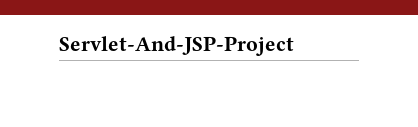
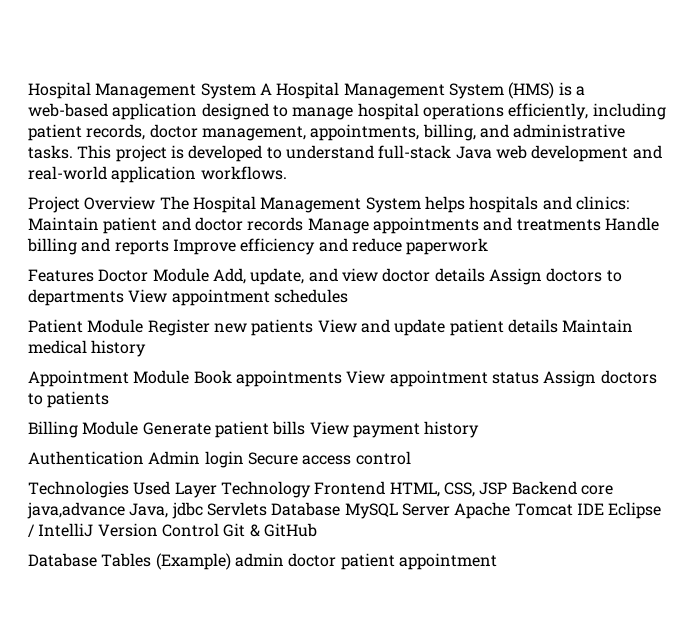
- Servlet-And-JSP-Project
+ Hospital Management System A Hospital Management System (HMS) is a web-based application designed to manage hospital operations efficiently, including patient records, doctor management, appointments, billing, and administrative tasks. This project is developed to understand full-stack Java web development and real-world application workflows.
+ Project Overview The Hospital Management System helps hospitals and clinics: Maintain patient and doctor records Manage appointments and treatments Handle billing and reports Improve efficiency and reduce paperwork
+ Features Doctor Module Add, update, and view doctor details Assign doctors to departments View appointment schedules
+ Patient Module Register new patients View and update patient details Maintain medical history
+ Appointment Module Book appointments View appointment status Assign doctors to patients
+ Billing Module Generate patient bills View payment history
+ Authentication Admin login Secure access control
+ Technologies Used Layer Technology Frontend HTML, CSS, JSP Backend core java,advance Java, jdbc Servlets Database MySQL Server Apache Tomcat IDE Eclipse / IntelliJ Version Control Git & GitHub
+ Database Tables (Example) admin doctor patient appointment

